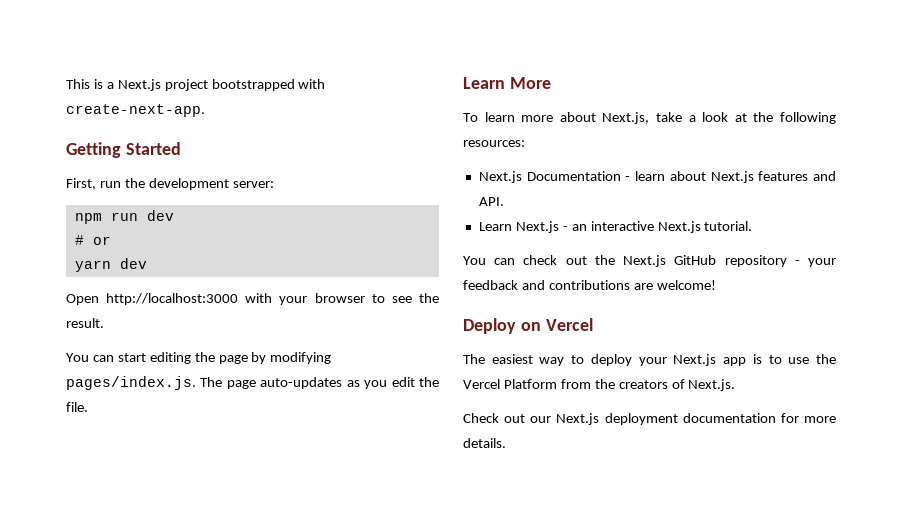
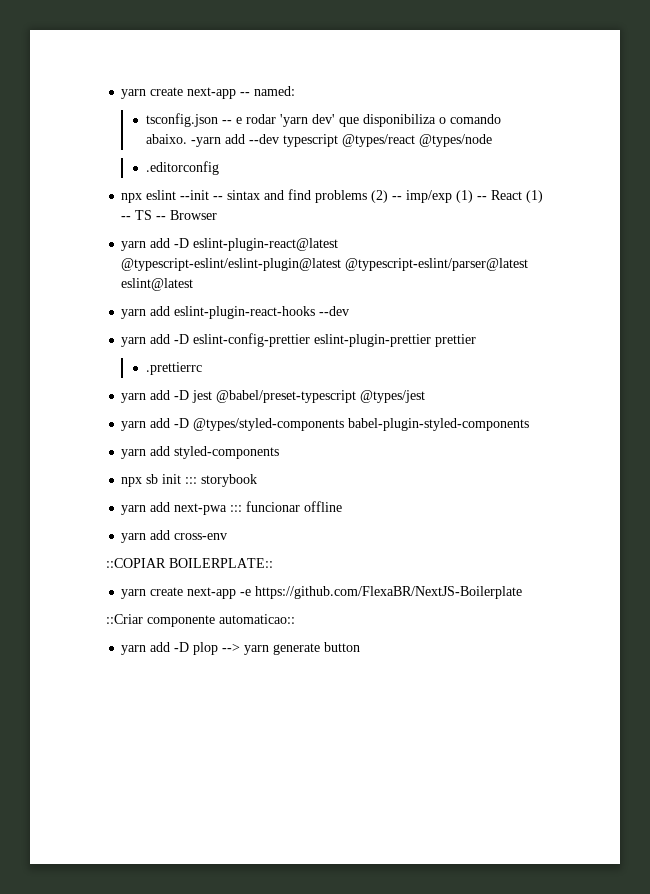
- This is a Next.js project bootstrapped with create-next-app.
- Getting Started
- First, run the development server:
- npm run dev
- # or
- yarn dev
- Open http://localhost:3000 with your browser to see the result.
- You can start editing the page by modifying pages/index.js. The page auto-updates as you edit the file.
- Learn More
- To learn more about Next.js, take a look at the following resources:
- Next.js Documentation - learn about Next.js features and API.
- Learn Next.js - an interactive Next.js tutorial.
- You can check out the Next.js GitHub repository - your feedback and contributions are welcome!
- Deploy on Vercel
- The easiest way to deploy your Next.js app is to use the Vercel Platform from the creators of Next.js.
- Check out our Next.js deployment documentation for more details.
+ yarn create next-app -- named:
+ tsconfig.json -- e rodar 'yarn dev' que disponibiliza o comando abaixo. -yarn add --dev typescript @types/react @types/node
+ .editorconfig
+ npx eslint --init -- sintax and find problems (2) -- imp/exp (1) -- React (1) -- TS -- Browser
+ yarn add -D eslint-plugin-react@latest @typescript-eslint/eslint-plugin@latest @typescript-eslint/parser@latest eslint@latest
+ yarn add eslint-plugin-react-hooks --dev
+ yarn add -D eslint-config-prettier eslint-plugin-prettier prettier
+ .prettierrc
+ yarn add -D jest @babel/preset-typescript @types/jest
+ yarn add -D @types/styled-components babel-plugin-styled-components
+ yarn add styled-components
+ npx sb init ::: storybook
+ yarn add next-pwa ::: funcionar offline
+ yarn add cross-env
+ ::COPIAR BOILERPLATE::
+ yarn create next-app -e https://github.com/FlexaBR/NextJS-Boilerplate
+ ::Criar componente automaticao::
+ yarn add -D plop --> yarn generate button

